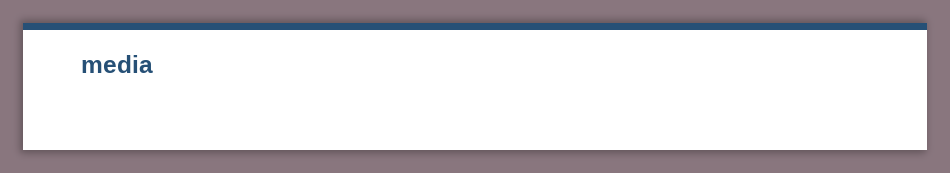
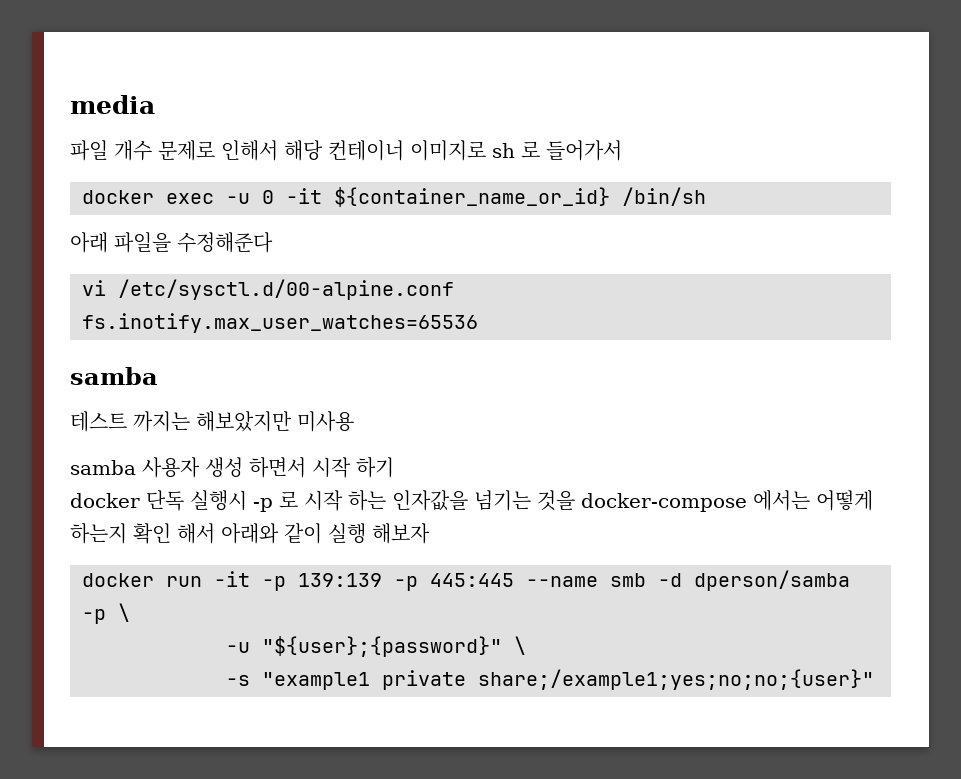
+ 파일 개수 문제로 인해서 해당 컨테이너 이미지로 sh 로 들어가서
+ docker exec -u 0 -it ${container_name_or_id} /bin/sh
+ 아래 파일을 수정해준다
+ vi /etc/sysctl.d/00-alpine.conf
+ fs.inotify.max_user_watches=65536
+ samba
+ 테스트 까지는 해보았지만 미사용
+ samba 사용자 생성 하면서 시작 하기
+ docker 단독 실행시 -p 로 시작 하는 인자값을 넘기는 것을 docker-compose 에서는 어떻게 하는지 확인 해서 아래와 같이 실행 해보자
+ docker run -it -p 139:139 -p 445:445 --name smb -d dperson/samba -p \
+ -u "${user};{password}" \
+ -s "example1 private share;/example1;yes;no;no;{user}"

